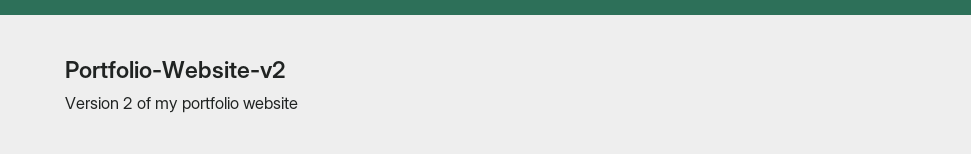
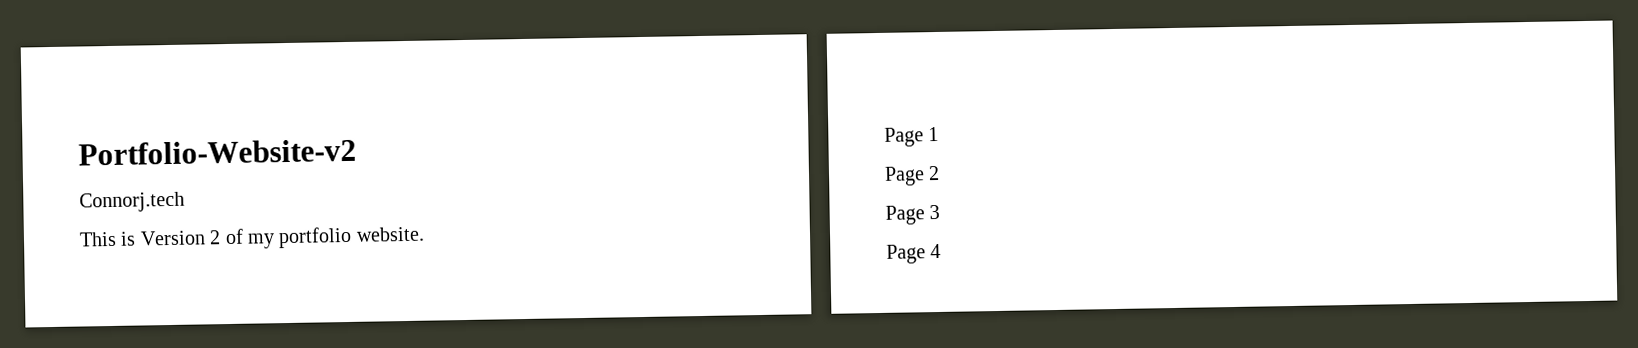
- Version 2 of my portfolio website
+ Connorj.tech
+ This is Version 2 of my portfolio website.
+ Page 1
+ Page 2
+ Page 3
+ Page 4

